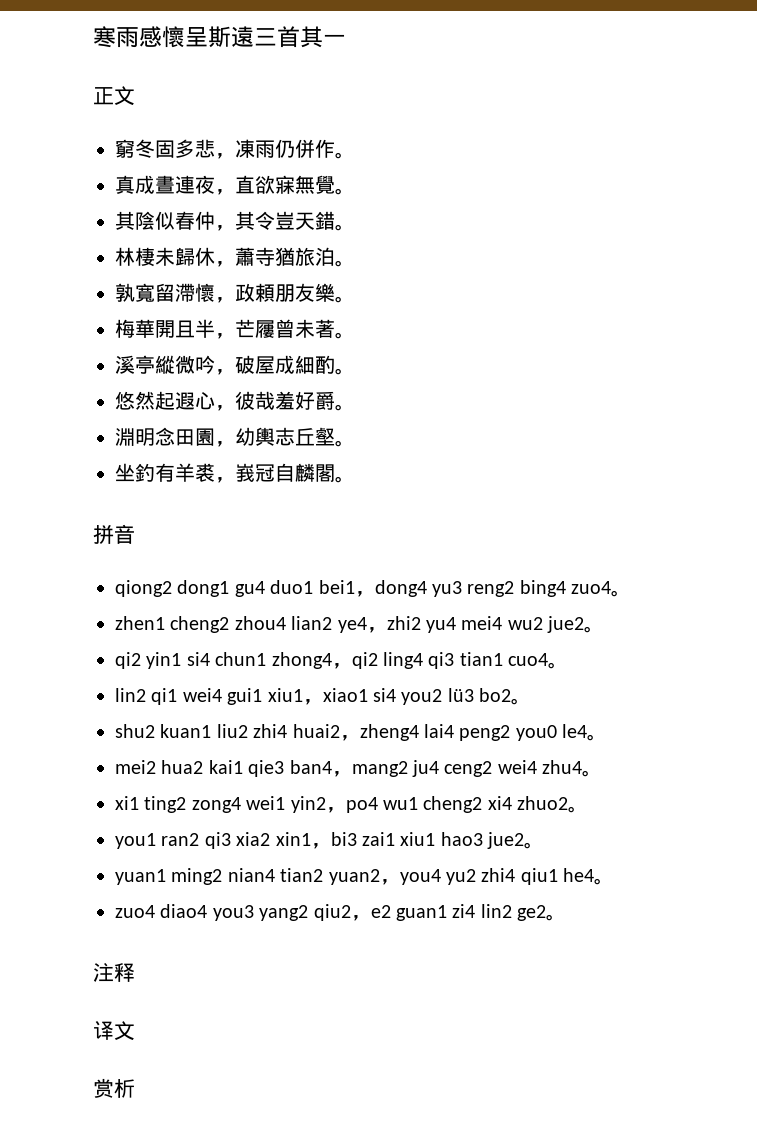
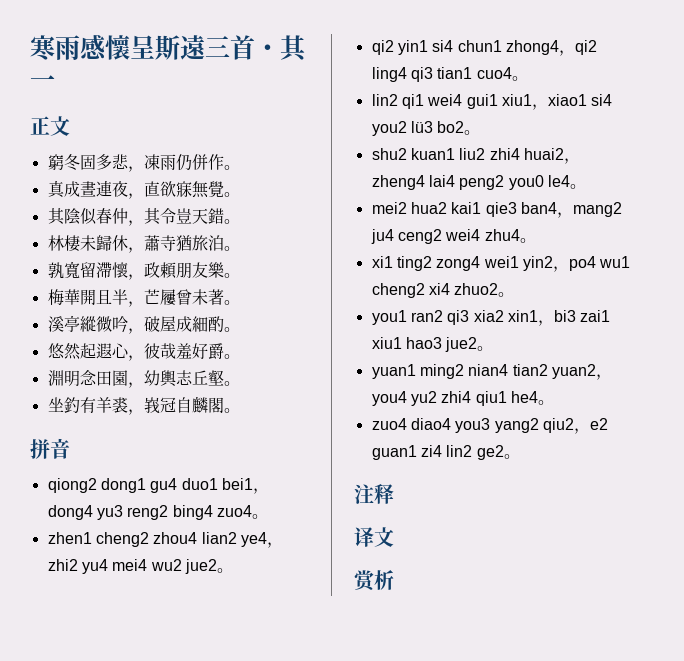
- 寒雨感懷呈斯遠三首其一
+ 寒雨感懷呈斯遠三首・其一

